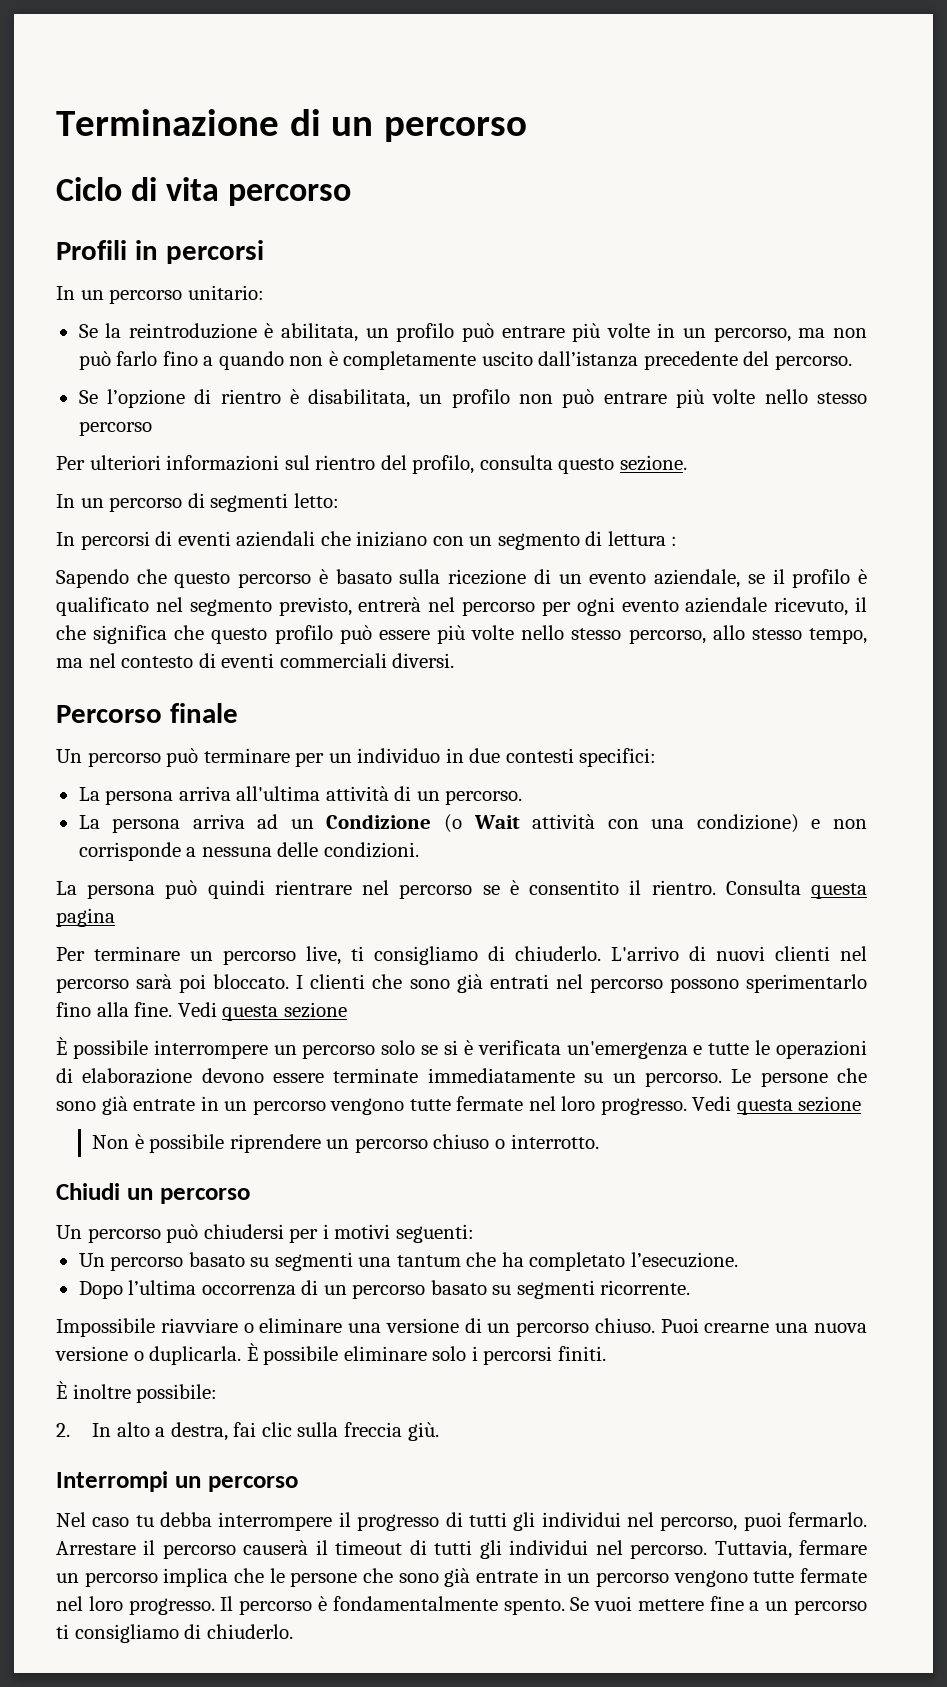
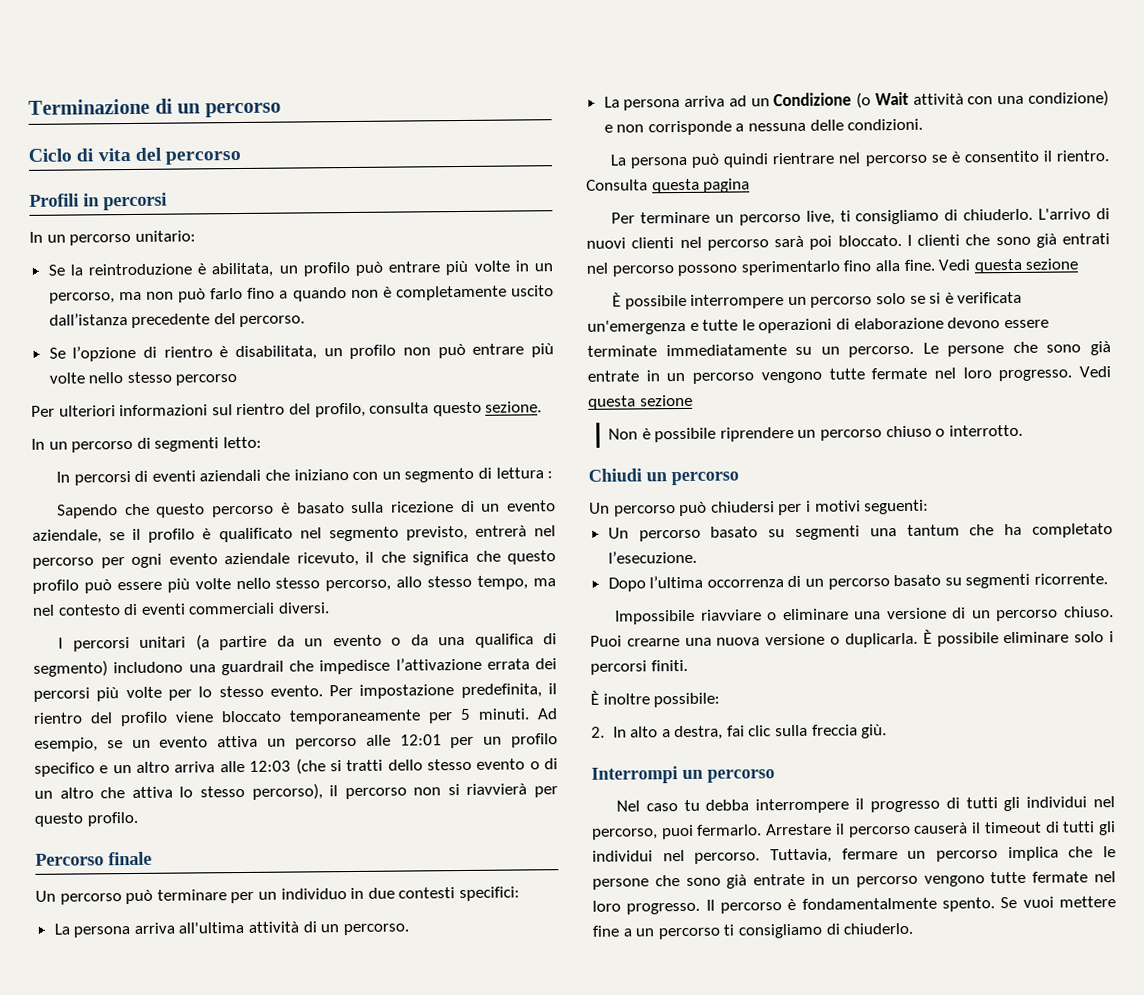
- Ciclo di vita percorso
+ Ciclo di vita del percorso
+ I percorsi unitari (a partire da un evento o da una qualifica di segmento) includono una guardrail che impedisce l’attivazione errata dei percorsi più volte per lo stesso evento. Per impostazione predefinita, il rientro del profilo viene bloccato temporaneamente per 5 minuti. Ad esempio, se un evento attiva un percorso alle 12:01 per un profilo specifico e un altro arriva alle 12:03 (che si tratti dello stesso evento o di un altro che attiva lo stesso percorso), il percorso non si riavvierà per questo profilo.

